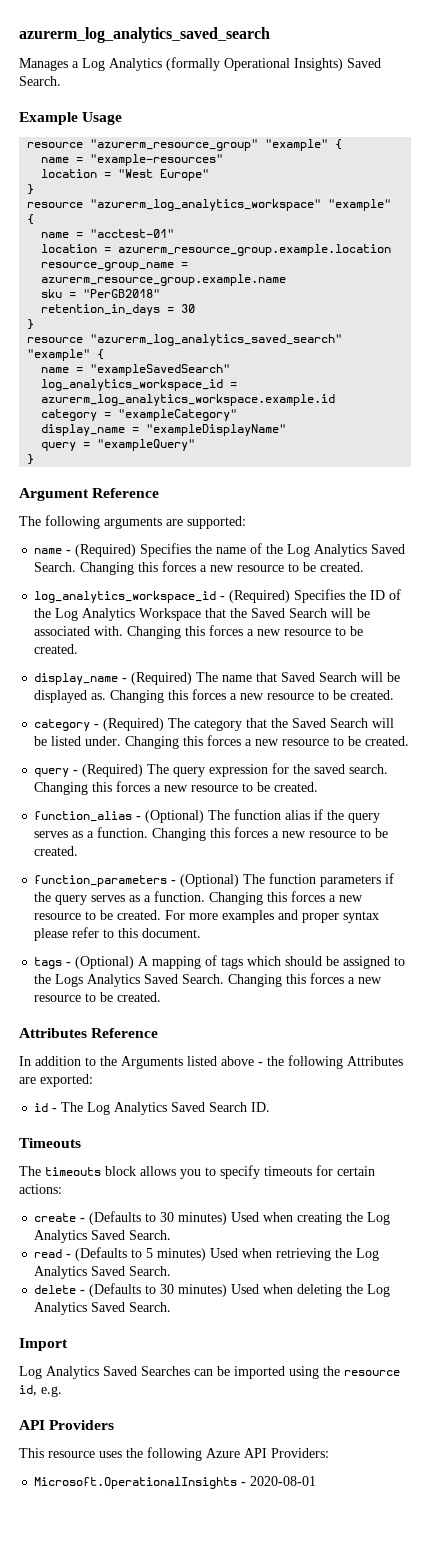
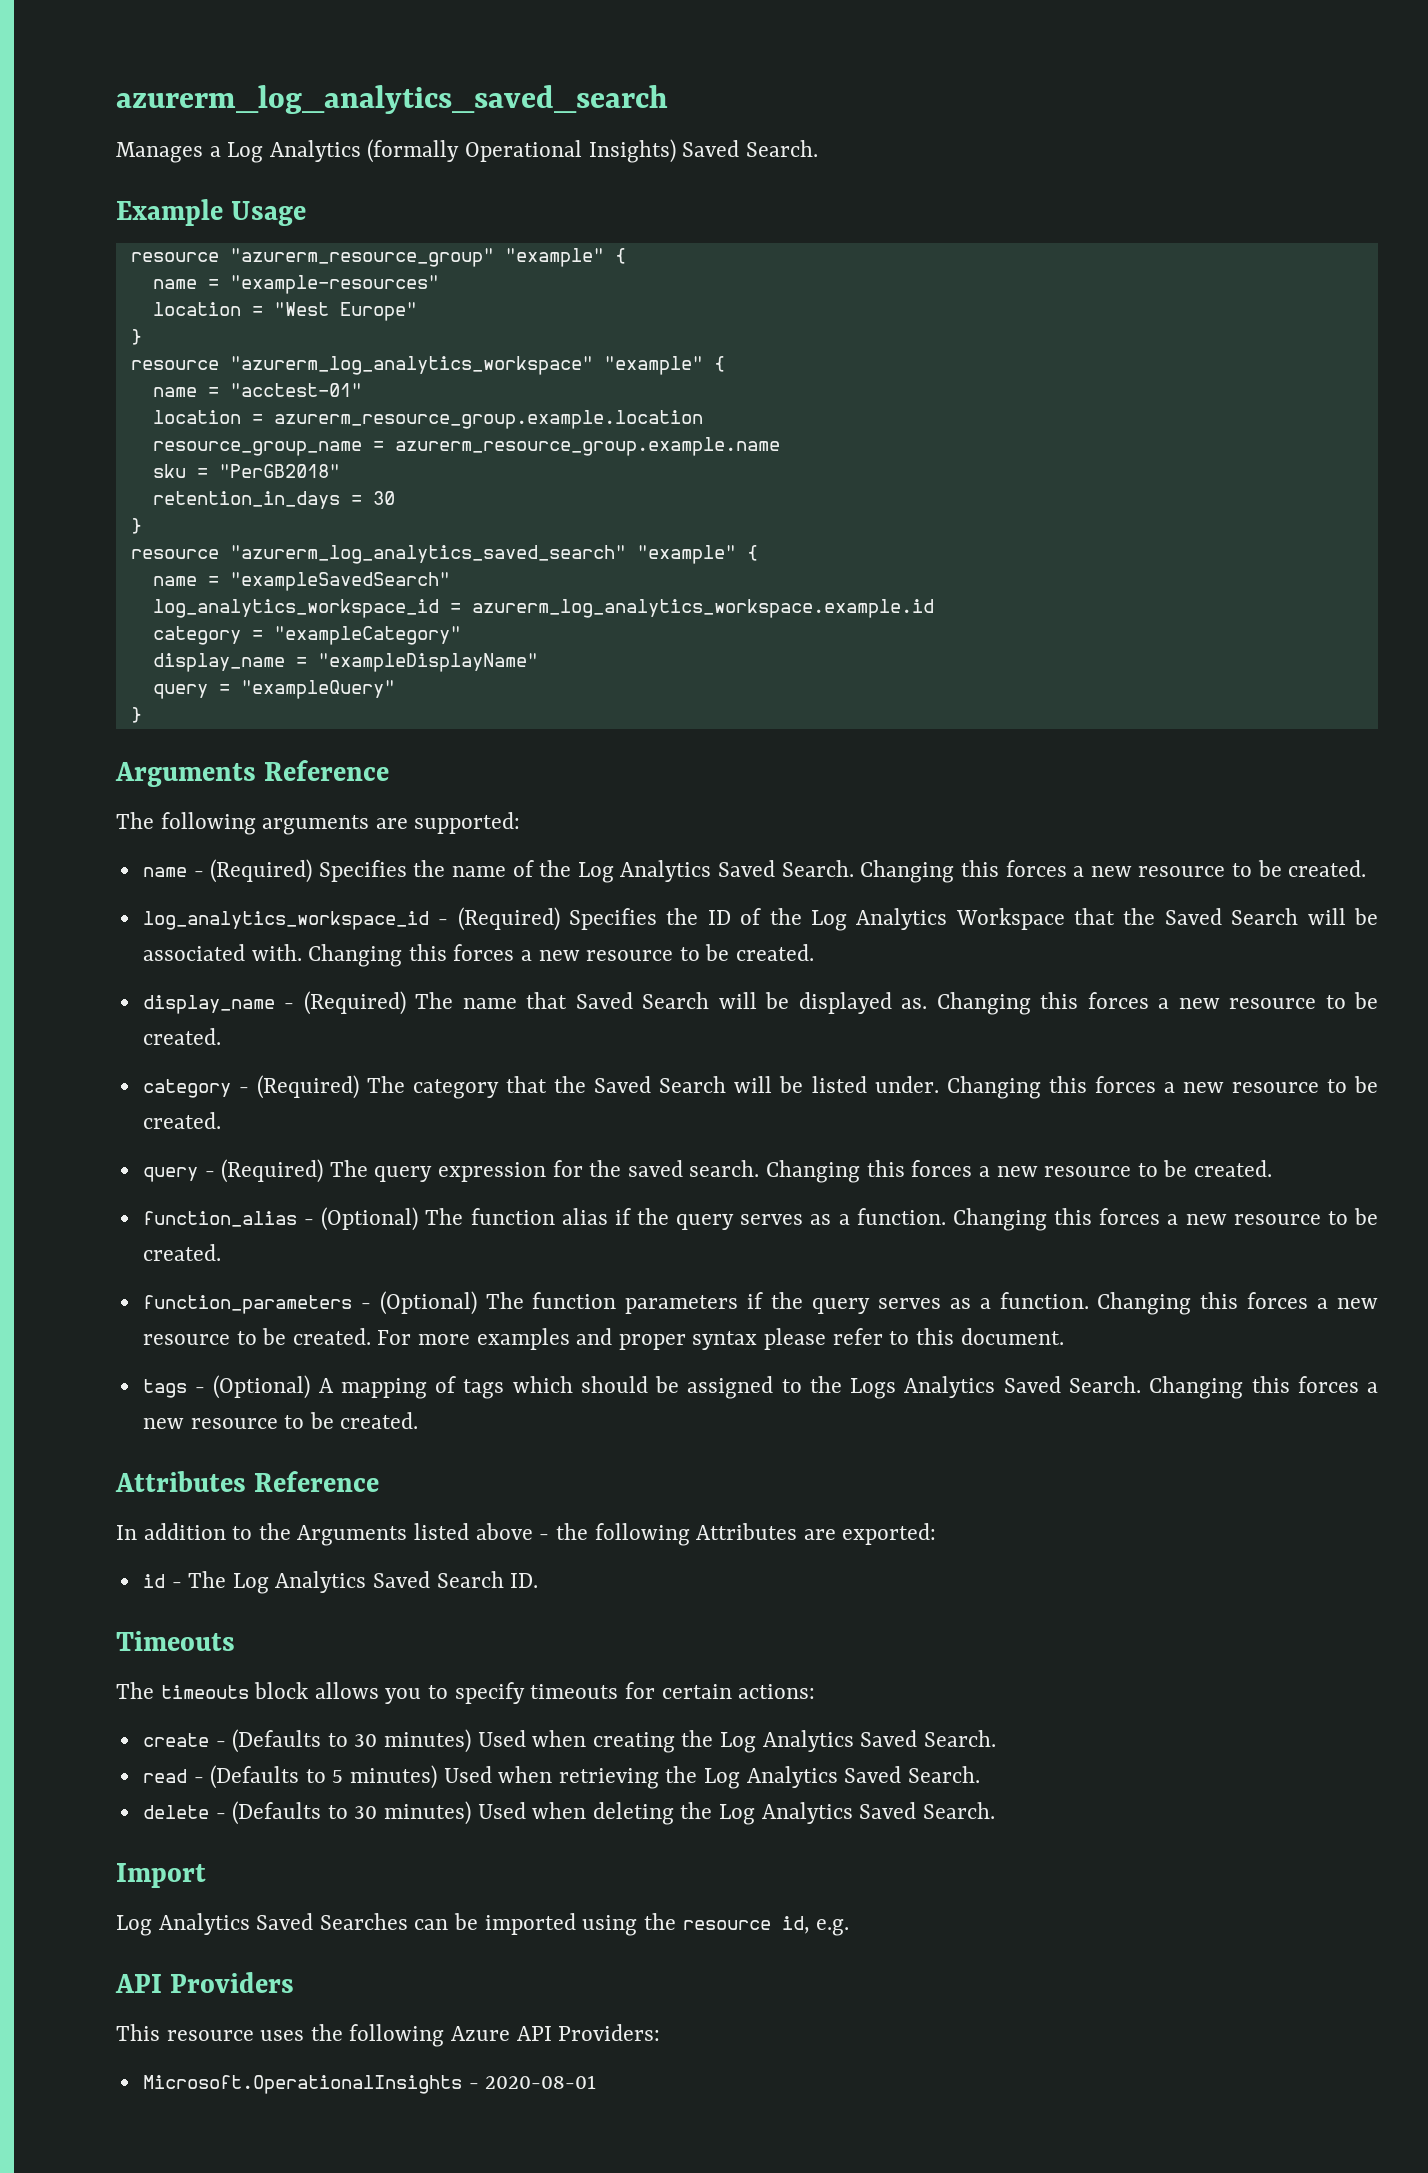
- Argument Reference
+ Arguments Reference

